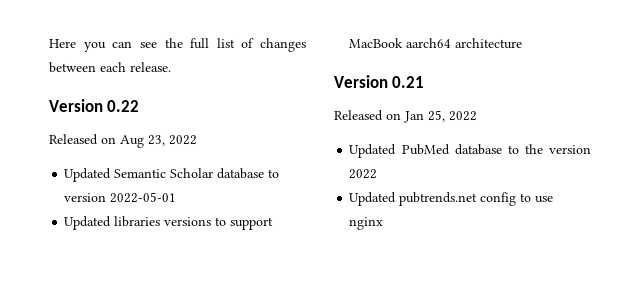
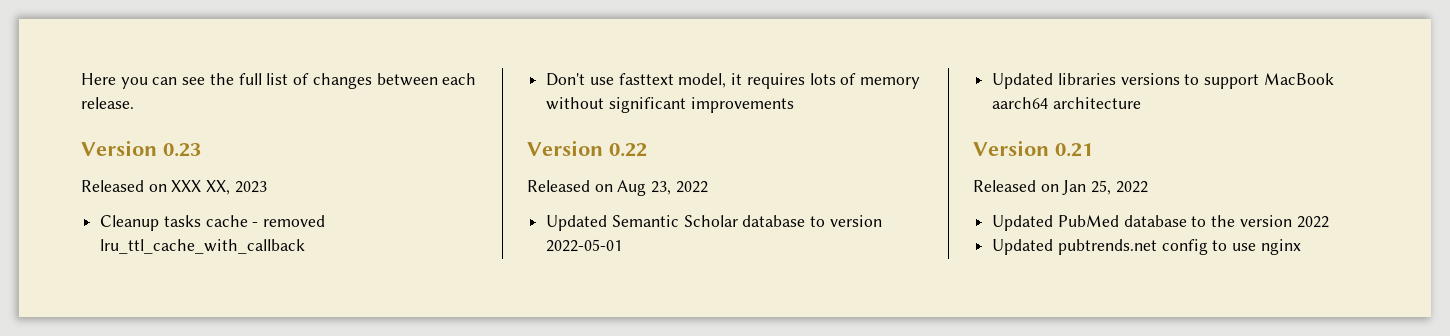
+ Version 0.23
+ Released on XXX XX, 2023
+ Cleanup tasks cache - removed lru_ttl_cache_with_callback
+ Don't use fasttext model, it requires lots of memory without significant improvements

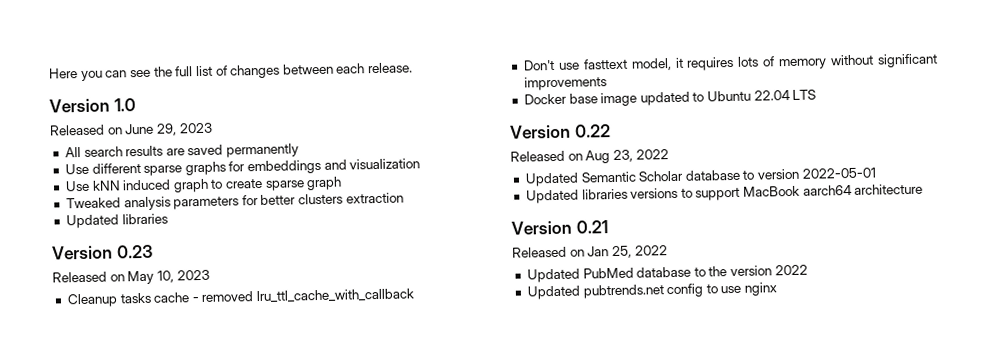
+ Version 1.0
+ Released on June 29, 2023
+ All search results are saved permanently
+ Use different sparse graphs for embeddings and visualization
+ Use kNN induced graph to create sparse graph
+ Tweaked analysis parameters for better clusters extraction
+ Updated libraries
- Released on XXX XX, 2023
+ Released on May 10, 2023
+ Docker base image updated to Ubuntu 22.04 LTS

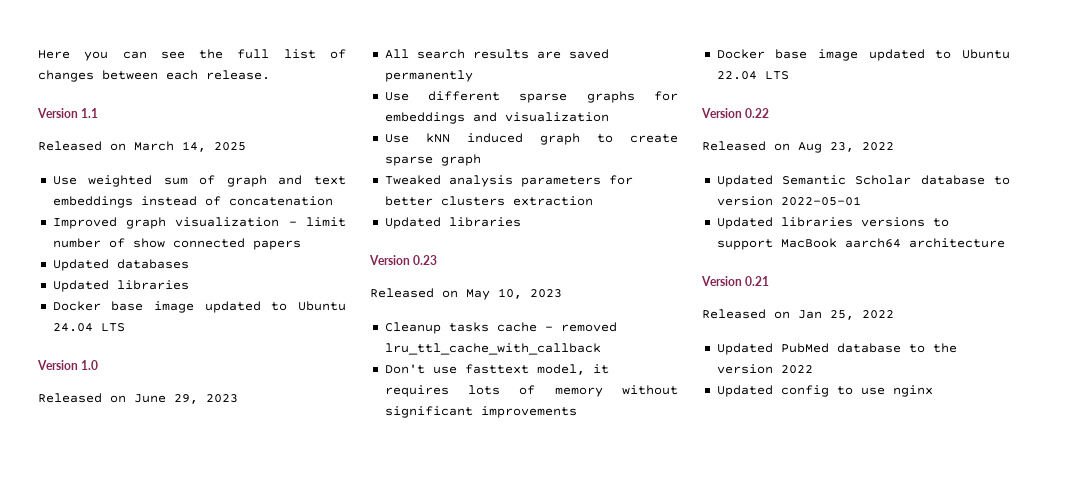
+ Version 1.1
+ Released on March 14, 2025
+ Use weighted sum of graph and text embeddings instead of concatenation
+ Improved graph visualization - limit number of show connected papers
+ Updated databases
+ Updated libraries
+ Docker base image updated to Ubuntu 24.04 LTS
- Updated pubtrends.net config to use nginx
+ Updated config to use nginx

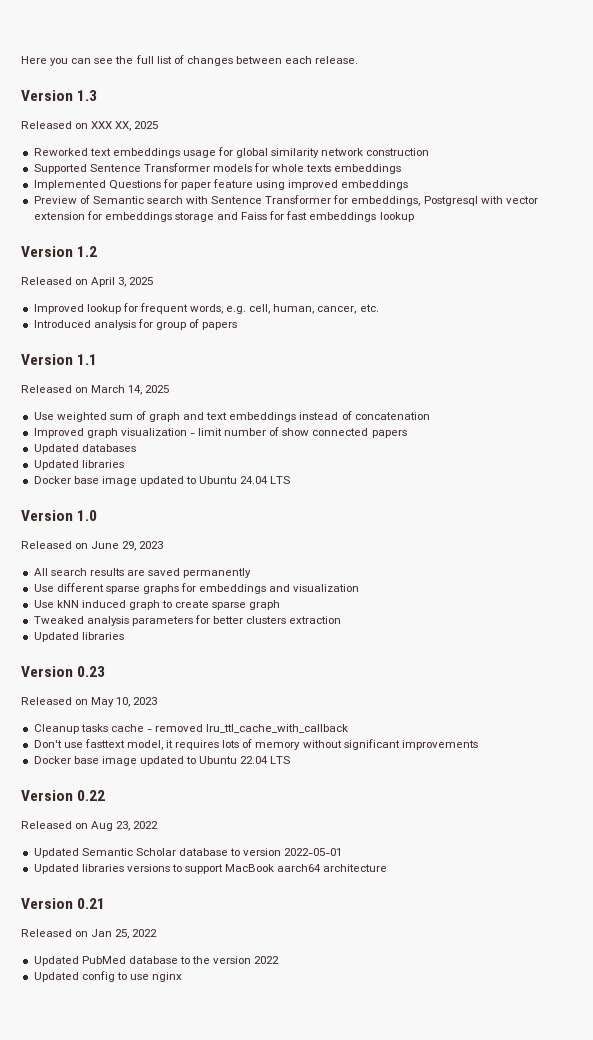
+ Version 1.3
+ Released on XXX XX, 2025
+ Reworked text embeddings usage for global similarity network construction
+ Supported Sentence Transformer models for whole texts embeddings
+ Implemented Questions for paper feature using improved embeddings
+ Preview of Semantic search with Sentence Transformer for embeddings, Postgresql with vector extension for embeddings storage and Faiss for fast embeddings lookup
+ Version 1.2
+ Released on April 3, 2025
+ Improved lookup for frequent words, e.g. cell, human, cancer, etc.
+ Introduced analysis for group of papers

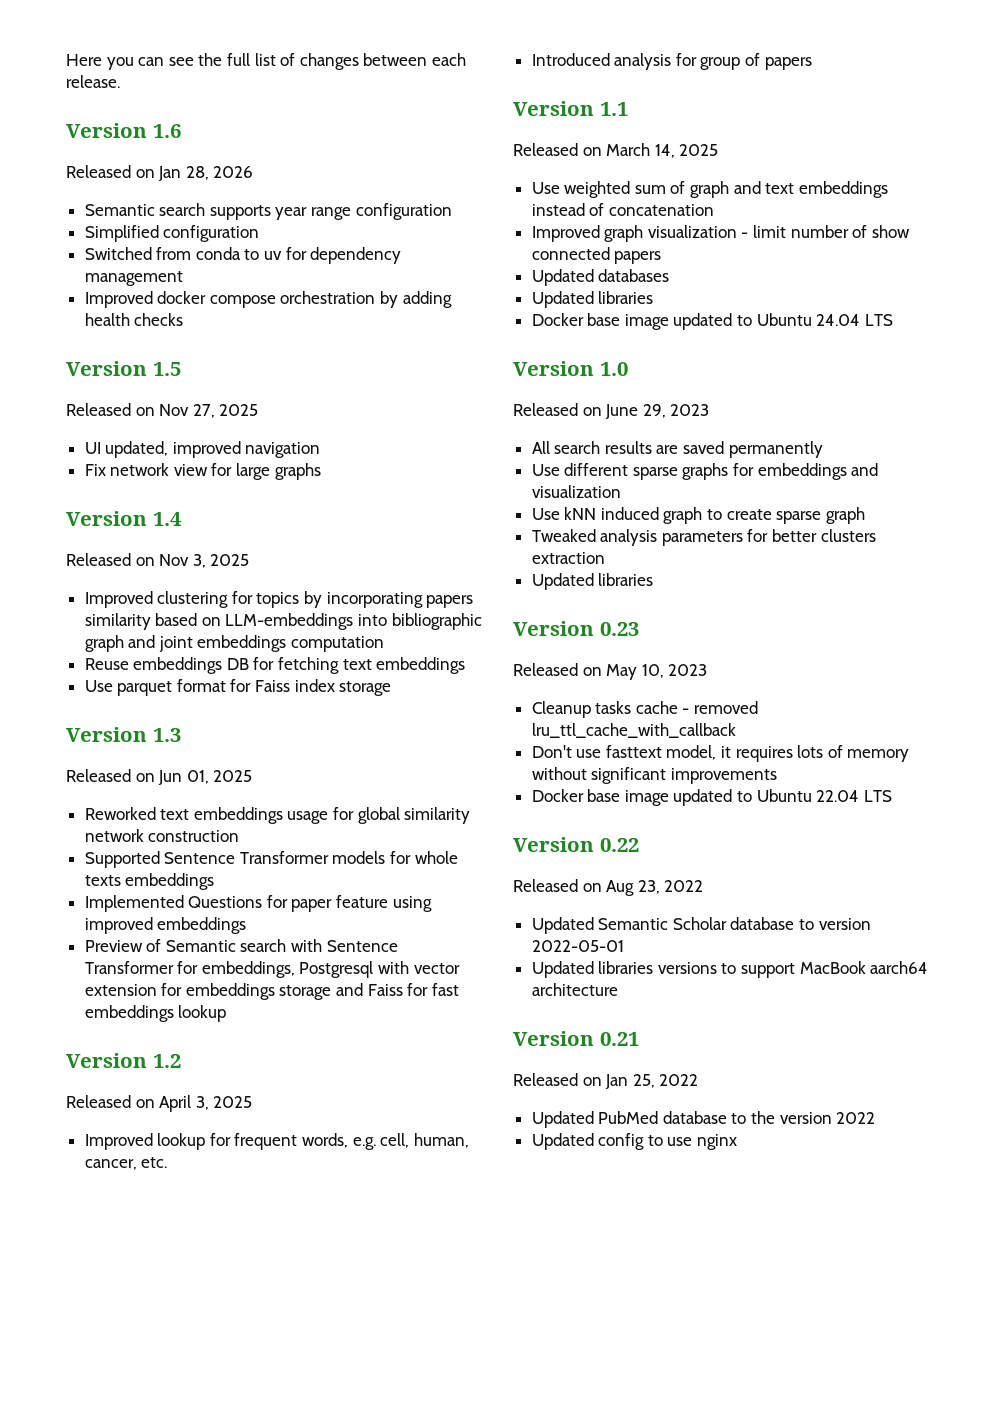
+ Version 1.6
+ Released on Jan 28, 2026
+ Semantic search supports year range configuration
+ Simplified configuration
+ Switched from conda to uv for dependency management
+ Improved docker compose orchestration by adding health checks
+ Version 1.5
+ Released on Nov 27, 2025
+ UI updated, improved navigation
+ Fix network view for large graphs
+ Version 1.4
+ Released on Nov 3, 2025
+ Improved clustering for topics by incorporating papers similarity based on LLM-embeddings into bibliographic graph and joint embeddings computation
+ Reuse embeddings DB for fetching text embeddings
+ Use parquet format for Faiss index storage
- Released on XXX XX, 2025
+ Released on Jun 01, 2025

